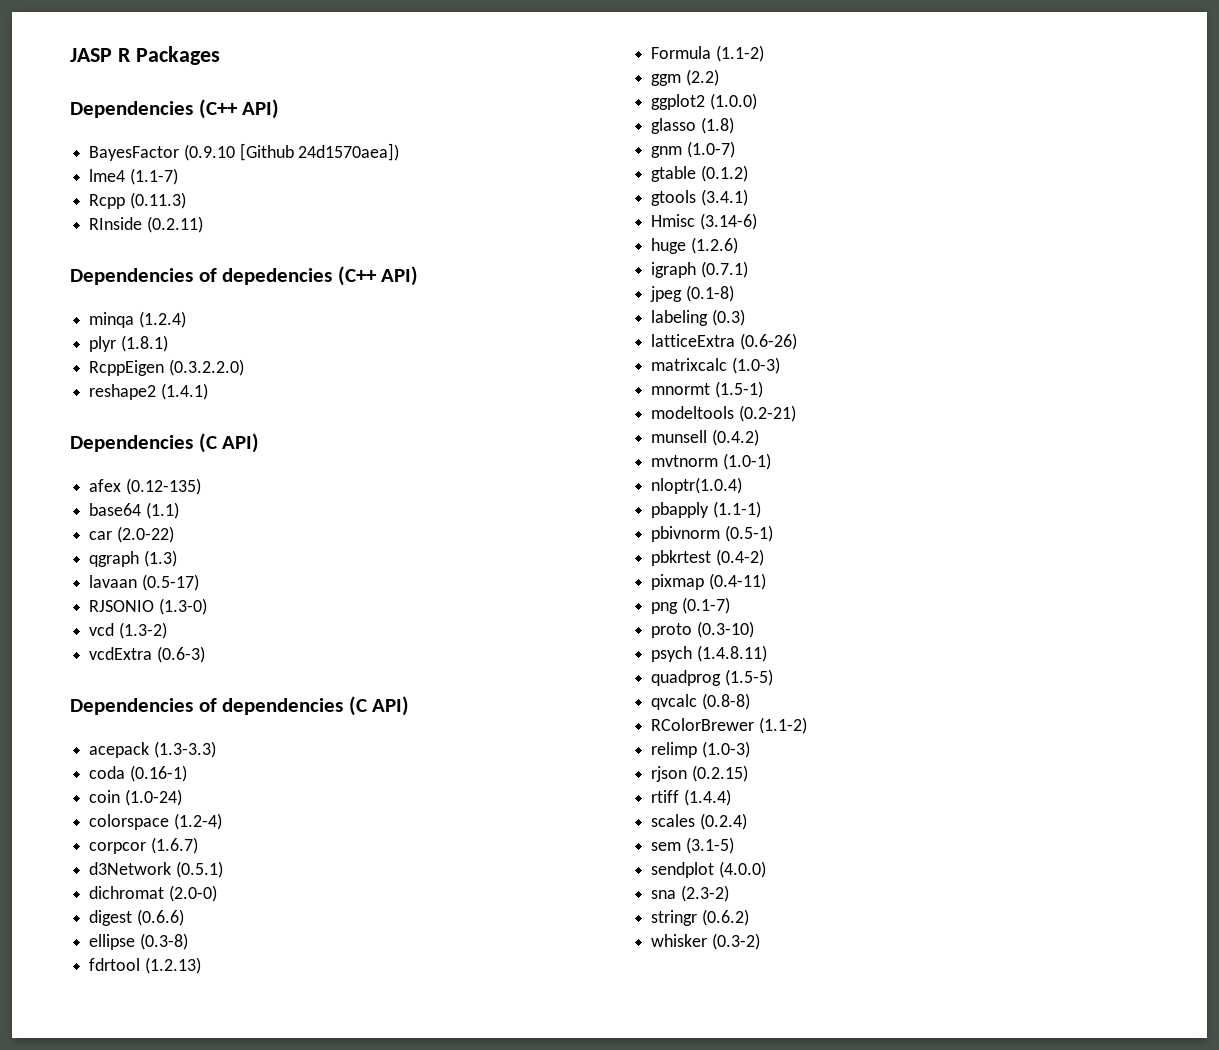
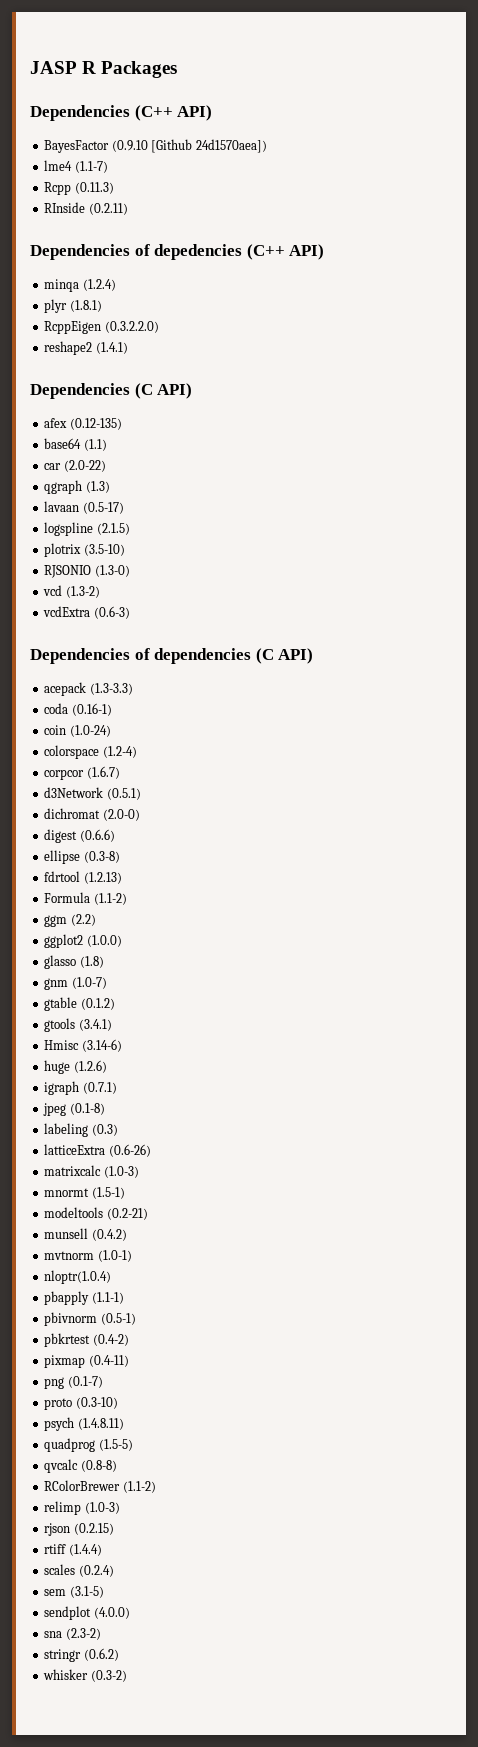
+ logspline (2.1.5)
+ plotrix (3.5-10)

